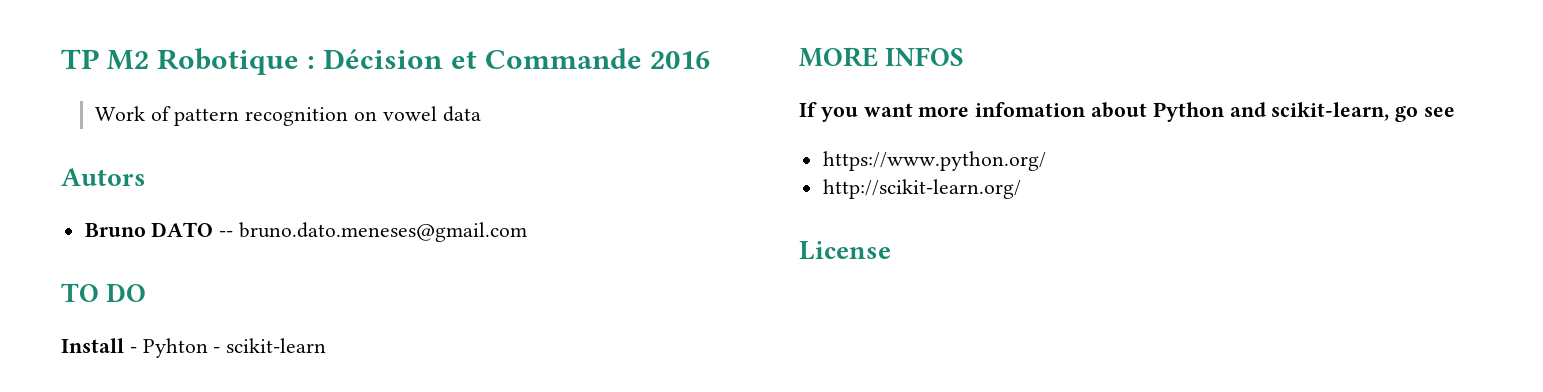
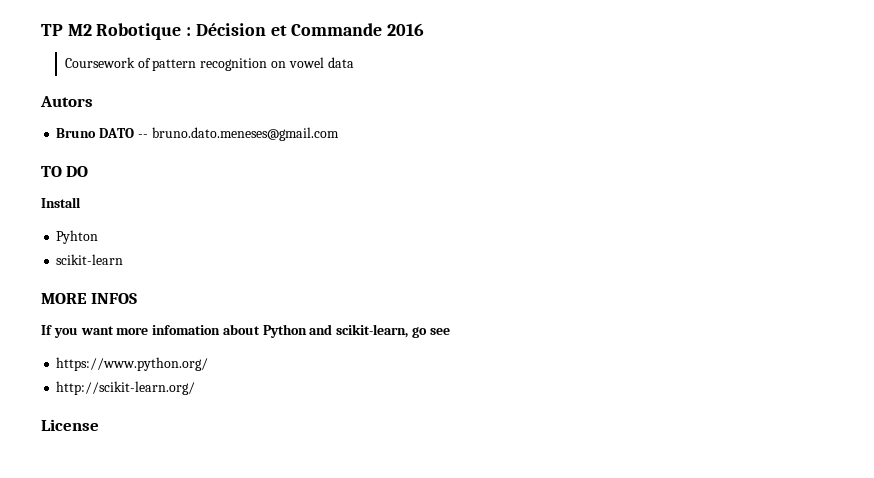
- Work of pattern recognition on vowel data
+ Coursework of pattern recognition on vowel data
- Install - Pyhton - scikit-learn
+ Install
+ Pyhton
+ scikit-learn

